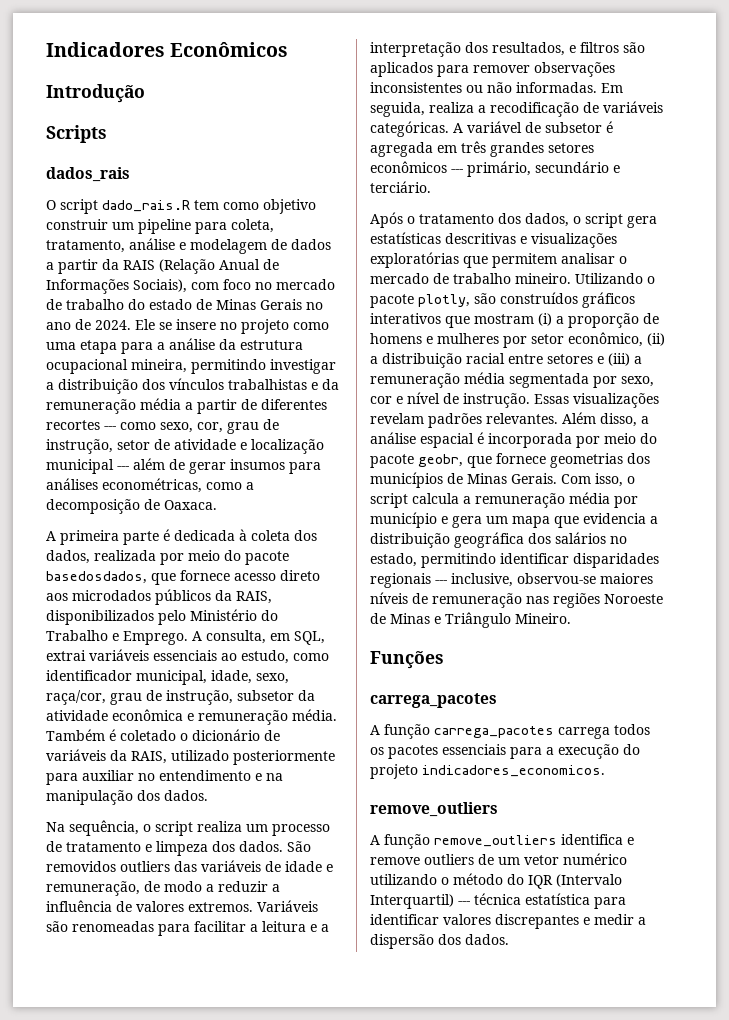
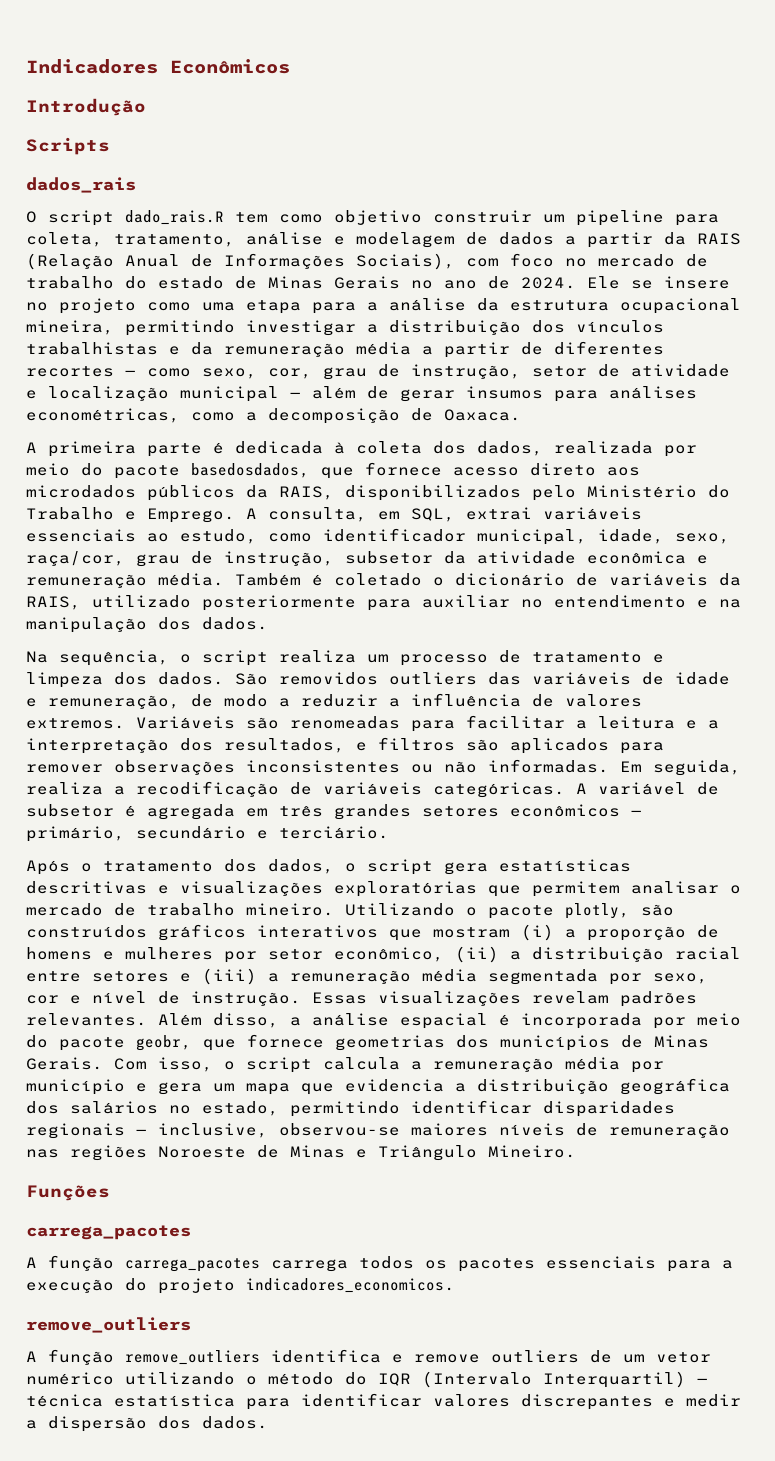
- Ele se insere no projeto como uma etapa para a análise da estrutura ocupacional mineira, permitindo investigar a distribuição dos vínculos trabalhistas e da remuneração média a partir de diferentes recortes --- como sexo, cor, grau de instrução, setor de atividade e localização municipal --- além de gerar insumos para análises econométricas, como a decomposição de Oaxaca.
+ Ele se insere no projeto como uma etapa para a análise da estrutura ocupacional mineira, permitindo investigar a distribuição dos vínculos trabalhistas e da remuneração média a partir de diferentes recortes — como sexo, cor, grau de instrução, setor de atividade e localização municipal — além de gerar insumos para análises econométricas, como a decomposição de Oaxaca.
- A variável de subsetor é agregada em três grandes setores econômicos --- primário, secundário e terciário.
+ A variável de subsetor é agregada em três grandes setores econômicos — primário, secundário e terciário.
- Com isso, o script calcula a remuneração média por município e gera um mapa que evidencia a distribuição geográfica dos salários no estado, permitindo identificar disparidades regionais --- inclusive, observou-se maiores níveis de remuneração nas regiões Noroeste de Minas e Triângulo Mineiro.
+ Com isso, o script calcula a remuneração média por município e gera um mapa que evidencia a distribuição geográfica dos salários no estado, permitindo identificar disparidades regionais — inclusive, observou-se maiores níveis de remuneração nas regiões Noroeste de Minas e Triângulo Mineiro.
- A função remove_outliers identifica e remove outliers de um vetor numérico utilizando o método do IQR (Intervalo Interquartil) --- técnica estatística para identificar valores discrepantes e medir a dispersão dos dados.
+ A função remove_outliers identifica e remove outliers de um vetor numérico utilizando o método do IQR (Intervalo Interquartil) — técnica estatística para identificar valores discrepantes e medir a dispersão dos dados.

